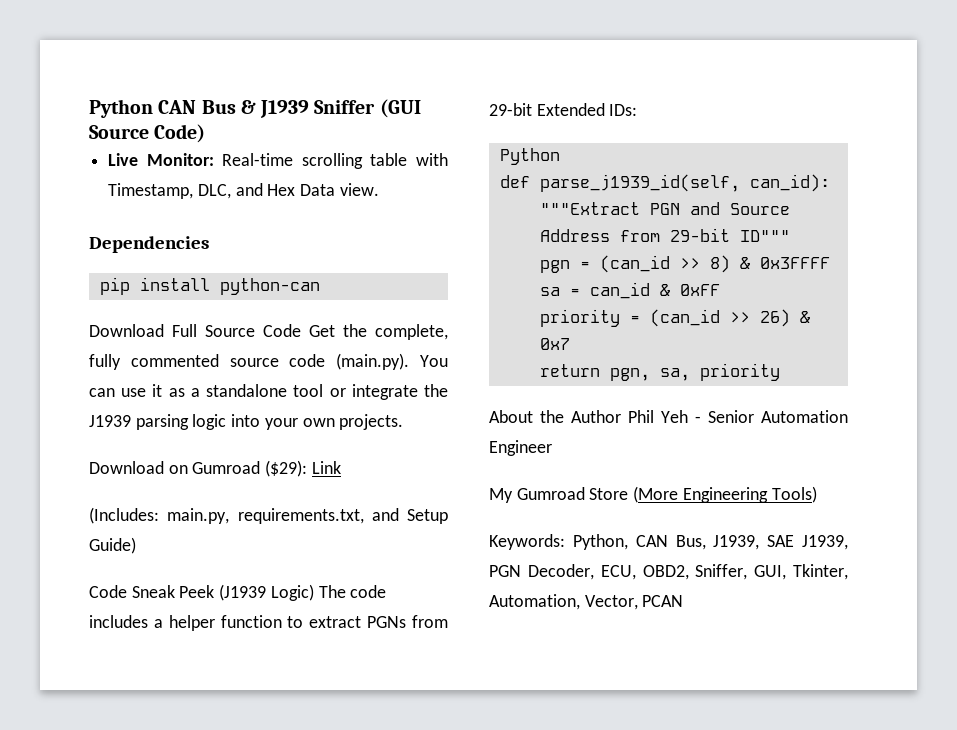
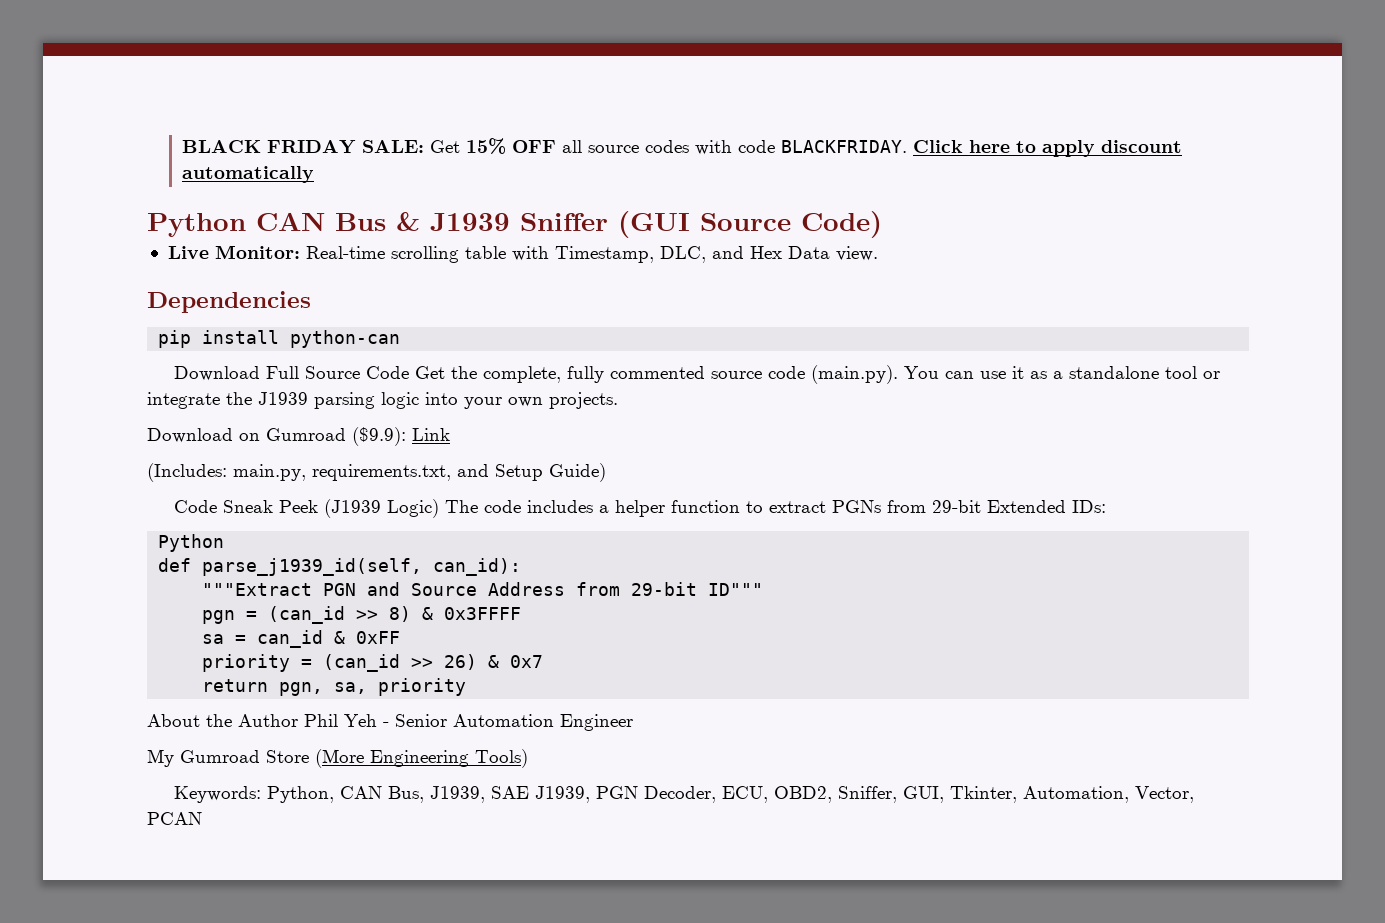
+ BLACK FRIDAY SALE: Get 15% OFF all source codes with code BLACKFRIDAY. Click here to apply discount automatically
- Download on Gumroad ($29): Link
+ Download on Gumroad ($9.9): Link

